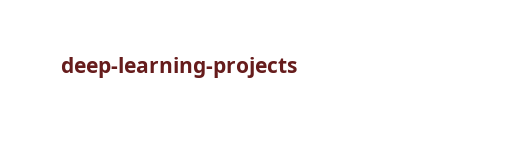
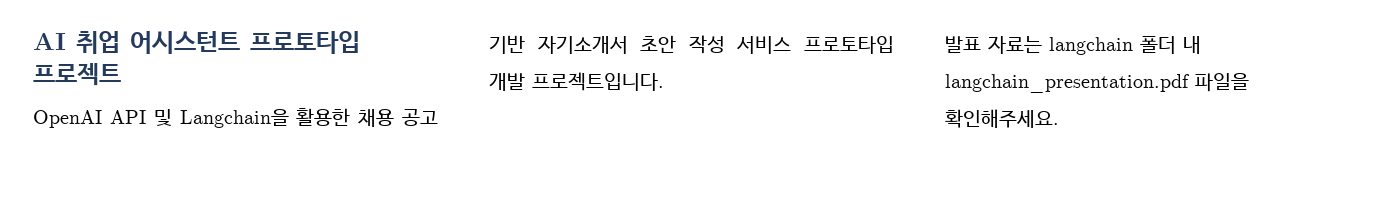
- deep-learning-projects
+ AI 취업 어시스턴트 프로토타입 프로젝트
+ OpenAI API 및 Langchain을 활용한 채용 공고 기반 자기소개서 초안 작성 서비스 프로토타입 개발 프로젝트입니다.
+ 발표 자료는 langchain 폴더 내 langchain_presentation.pdf 파일을 확인해주세요.

